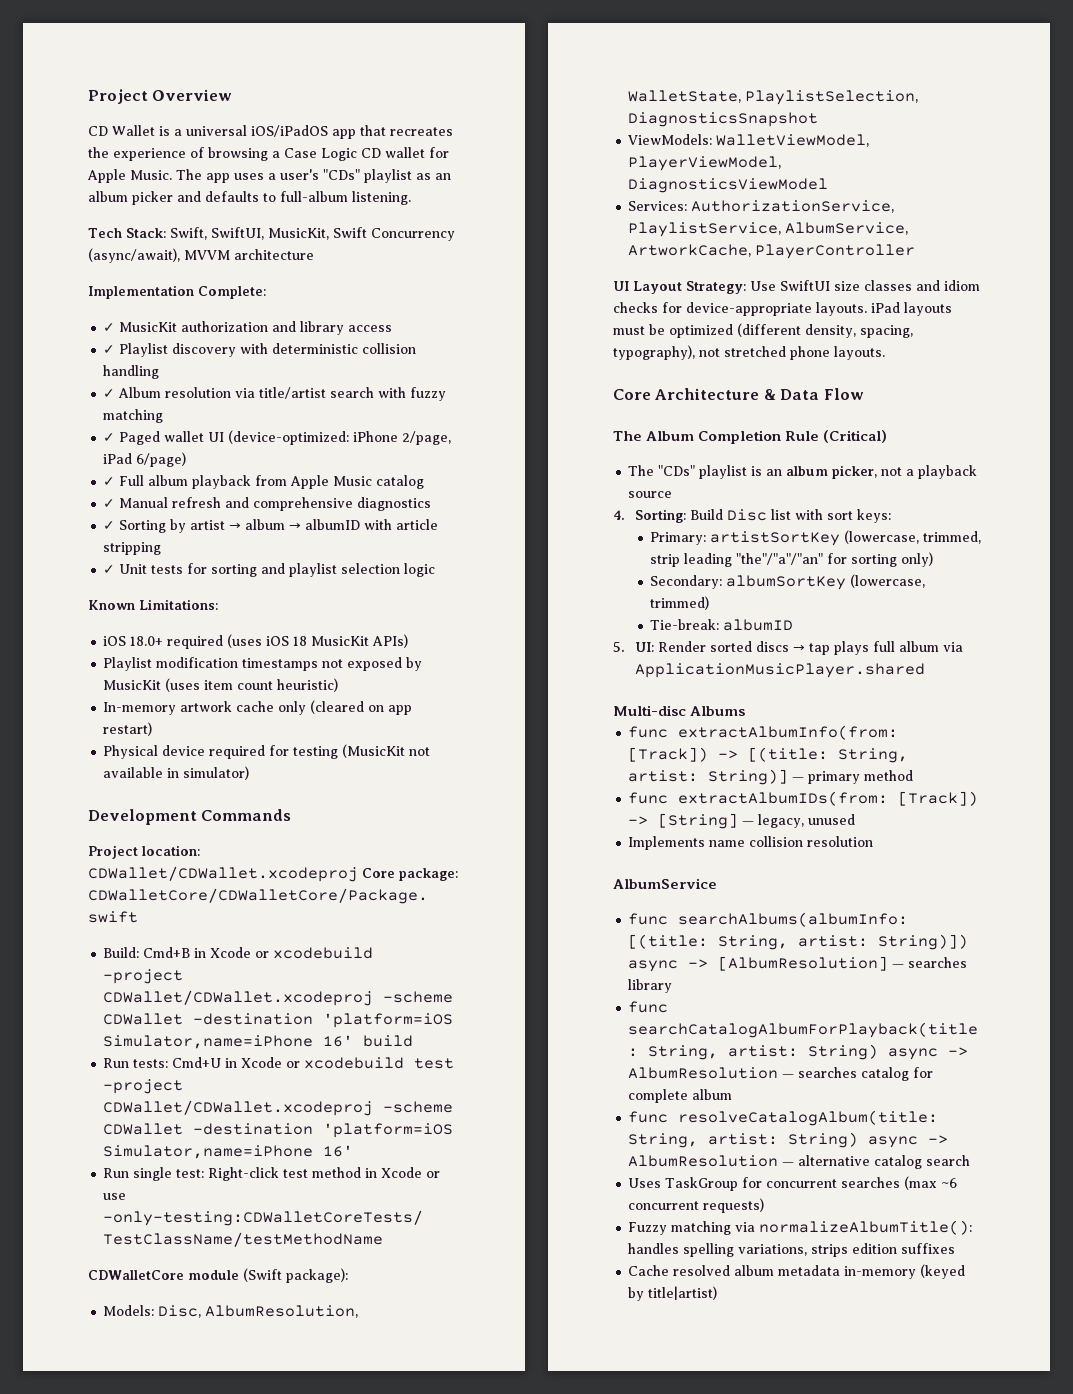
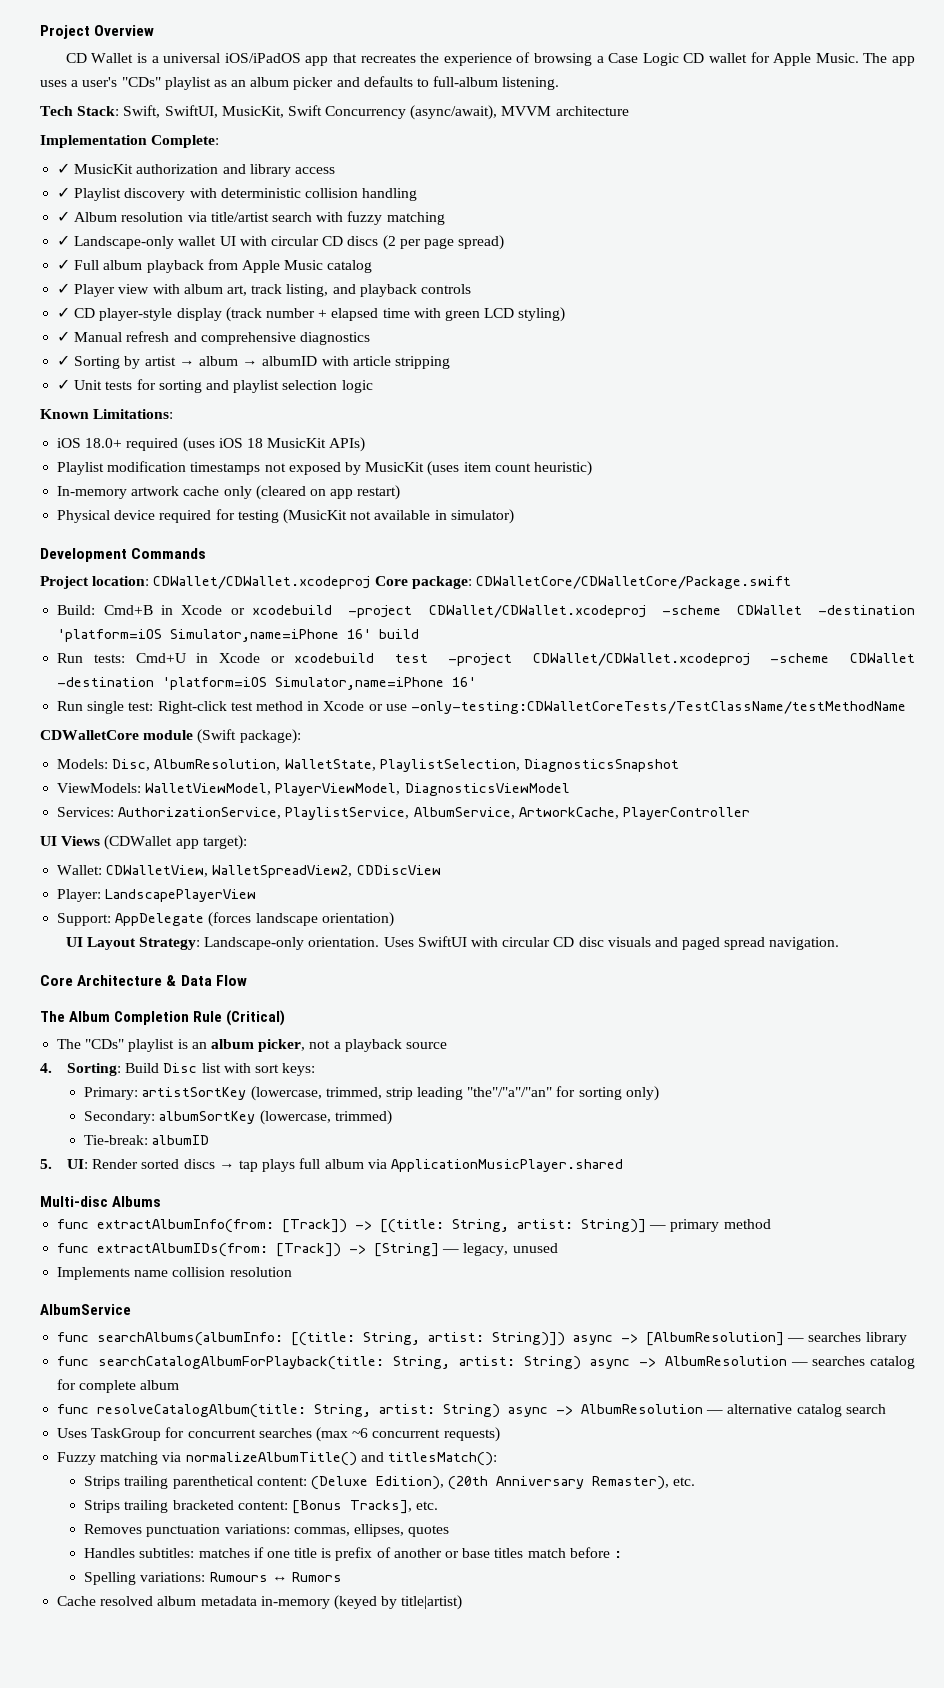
- ✓ Paged wallet UI (device-optimized: iPhone 2/page, iPad 6/page)
+ ✓ Landscape-only wallet UI with circular CD discs (2 per page spread)
+ ✓ Player view with album art, track listing, and playback controls
+ ✓ CD player-style display (track number + elapsed time with green LCD styling)
- UI Layout Strategy: Use SwiftUI size classes and idiom checks for device-appropriate layouts. iPad layouts must be optimized (different density, spacing, typography), not stretched phone layouts.
+ UI Views (CDWallet app target):
+ Wallet: CDWalletView, WalletSpreadView2, CDDiscView
+ Player: LandscapePlayerView
+ Support: AppDelegate (forces landscape orientation)
+ UI Layout Strategy: Landscape-only orientation. Uses SwiftUI with circular CD disc visuals and paged spread navigation.
- Fuzzy matching via normalizeAlbumTitle(): handles spelling variations, strips edition suffixes
+ Fuzzy matching via normalizeAlbumTitle() and titlesMatch():
+ Strips trailing parenthetical content: (Deluxe Edition), (20th Anniversary Remaster), etc.
+ Strips trailing bracketed content: [Bonus Tracks], etc.
+ Removes punctuation variations: commas, ellipses, quotes
+ Handles subtitles: matches if one title is prefix of another or base titles match before :
+ Spelling variations: Rumours ↔ Rumors

